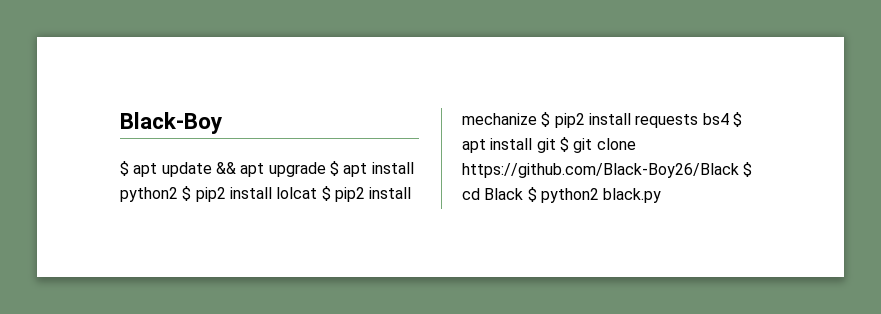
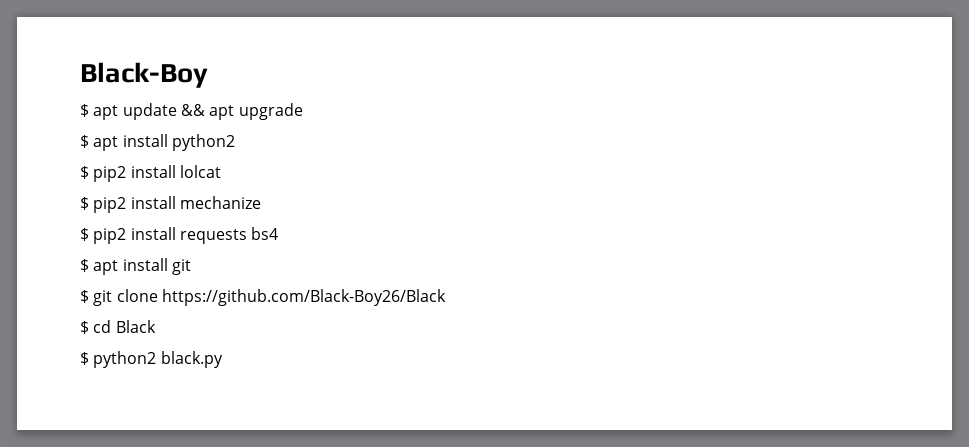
- $ apt update && apt upgrade $ apt install python2 $ pip2 install lolcat $ pip2 install mechanize $ pip2 install requests bs4 $ apt install git $ git clone https://github.com/Black-Boy26/Black $ cd Black $ python2 black.py
+ $ apt update && apt upgrade
+ $ apt install python2
+ $ pip2 install lolcat
+ $ pip2 install mechanize
+ $ pip2 install requests bs4
+ $ apt install git
+ $ git clone https://github.com/Black-Boy26/Black
+ $ cd Black
+ $ python2 black.py

